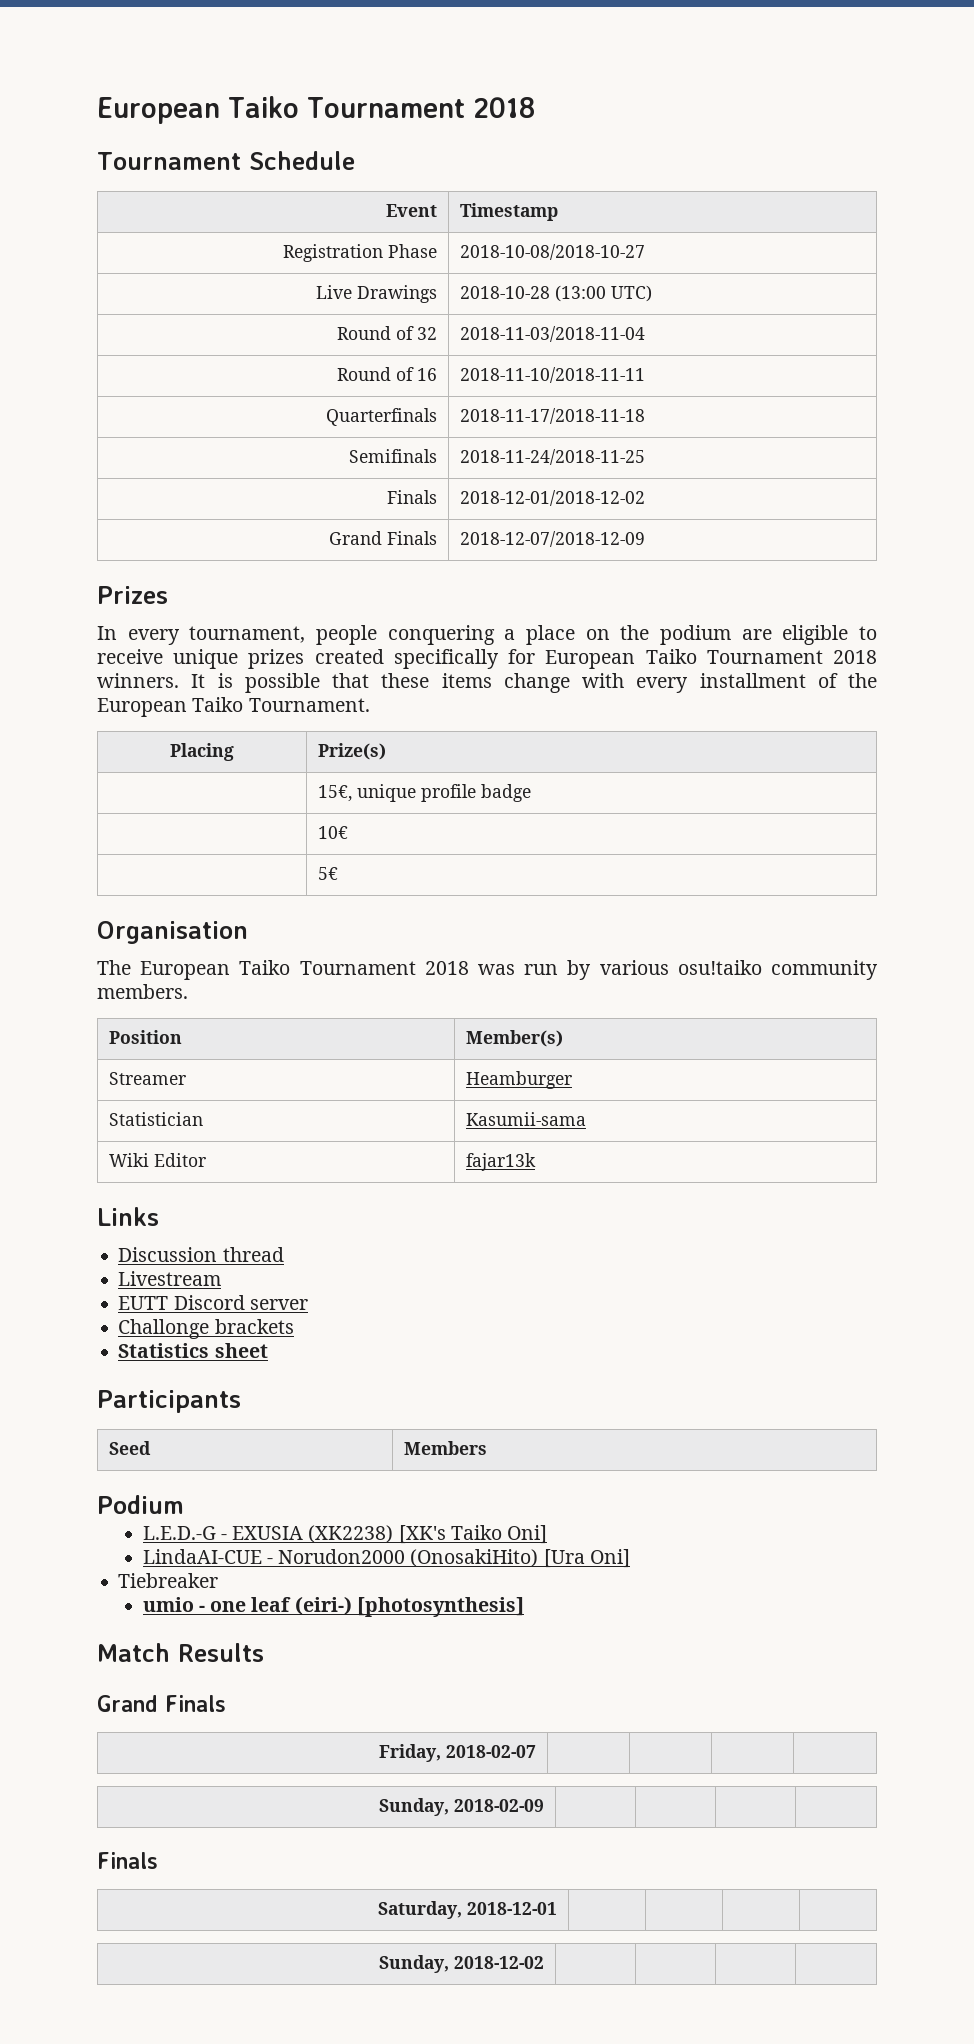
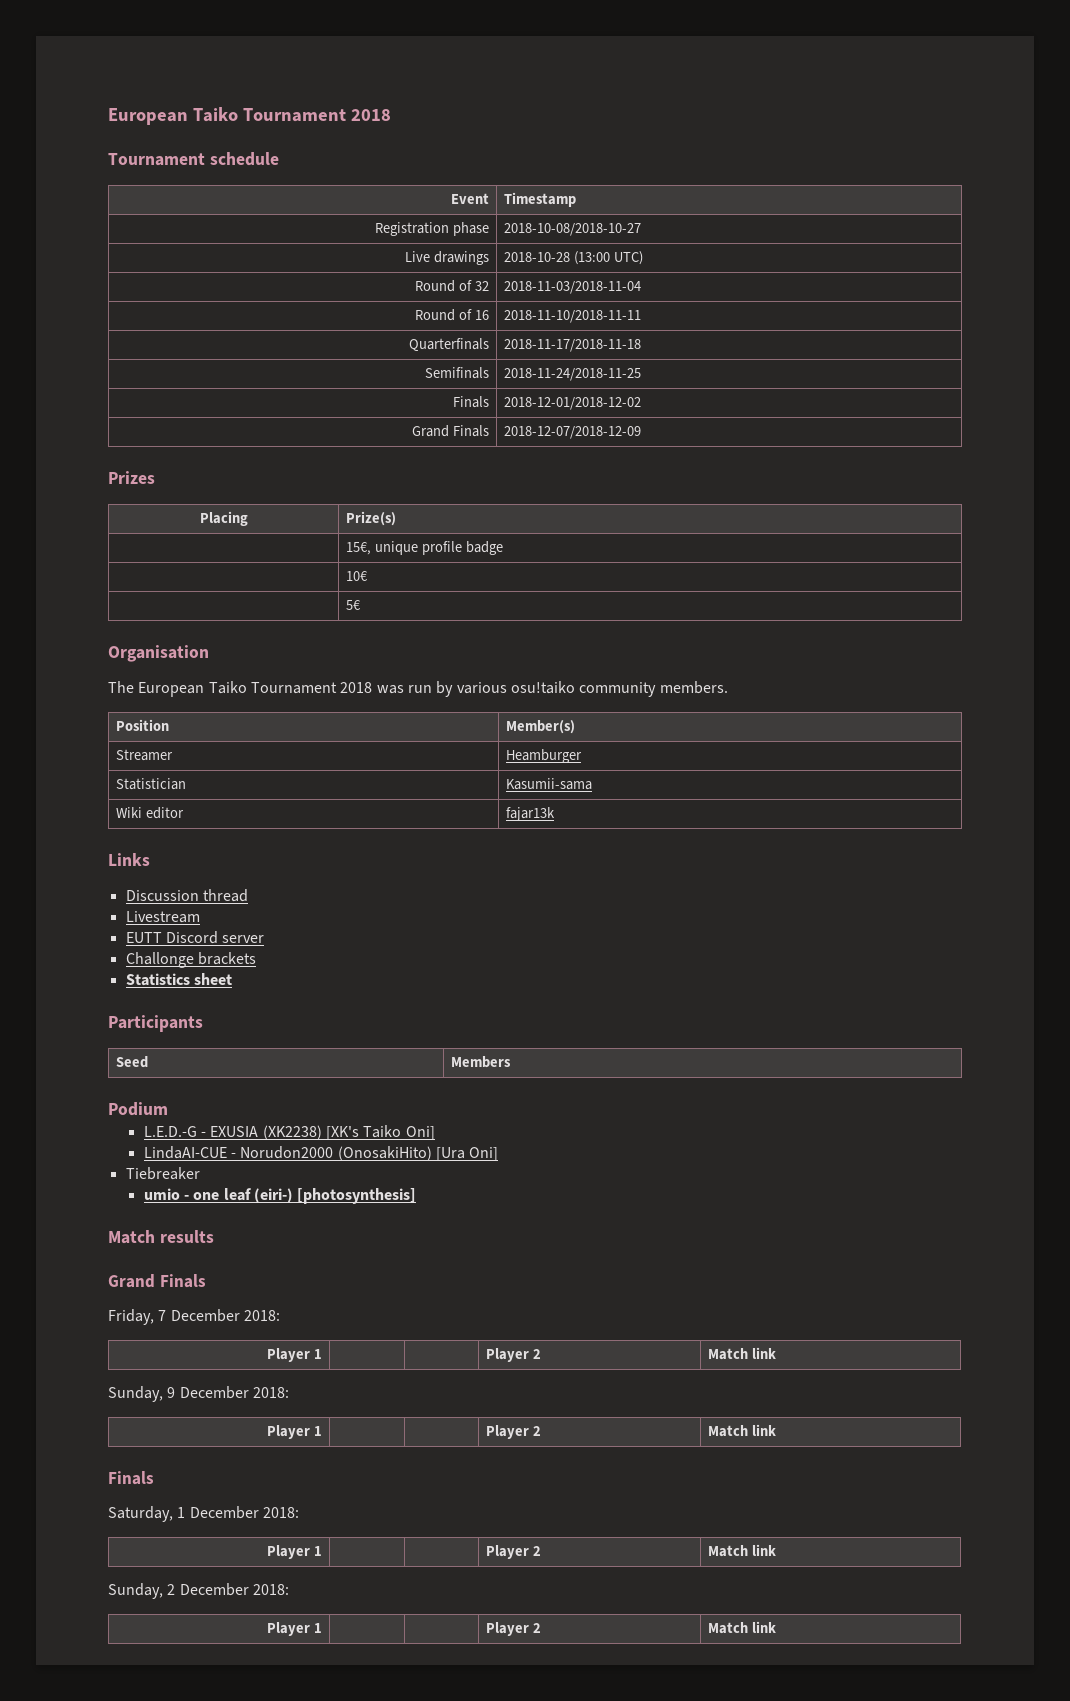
- Tournament Schedule
+ Tournament schedule
- Registration Phase | 2018-10-08/2018-10-27
+ Registration phase | 2018-10-08/2018-10-27
- Live Drawings | 2018-10-28 (13:00 UTC)
+ Live drawings | 2018-10-28 (13:00 UTC)
- In every tournament, people conquering a place on the podium are eligible to receive unique prizes created specifically for European Taiko Tournament 2018 winners. It is possible that these items change with every installment of the European Taiko Tournament.
- Wiki Editor | fajar13k
+ Wiki editor | fajar13k
- Match Results
+ Match results
  Grand Finals
- Friday, 2018-02-07 | | | |
- Sunday, 2018-02-09 | | | |
+ Friday, 7 December 2018:
+ Player 1 | | | Player 2 | Match link
+ Sunday, 9 December 2018:
+ Player 1 | | | Player 2 | Match link
  Finals
- Saturday, 2018-12-01 | | | |
- Sunday, 2018-12-02 | | | |
+ Saturday, 1 December 2018:
+ Player 1 | | | Player 2 | Match link
+ Sunday, 2 December 2018:
+ Player 1 | | | Player 2 | Match link

